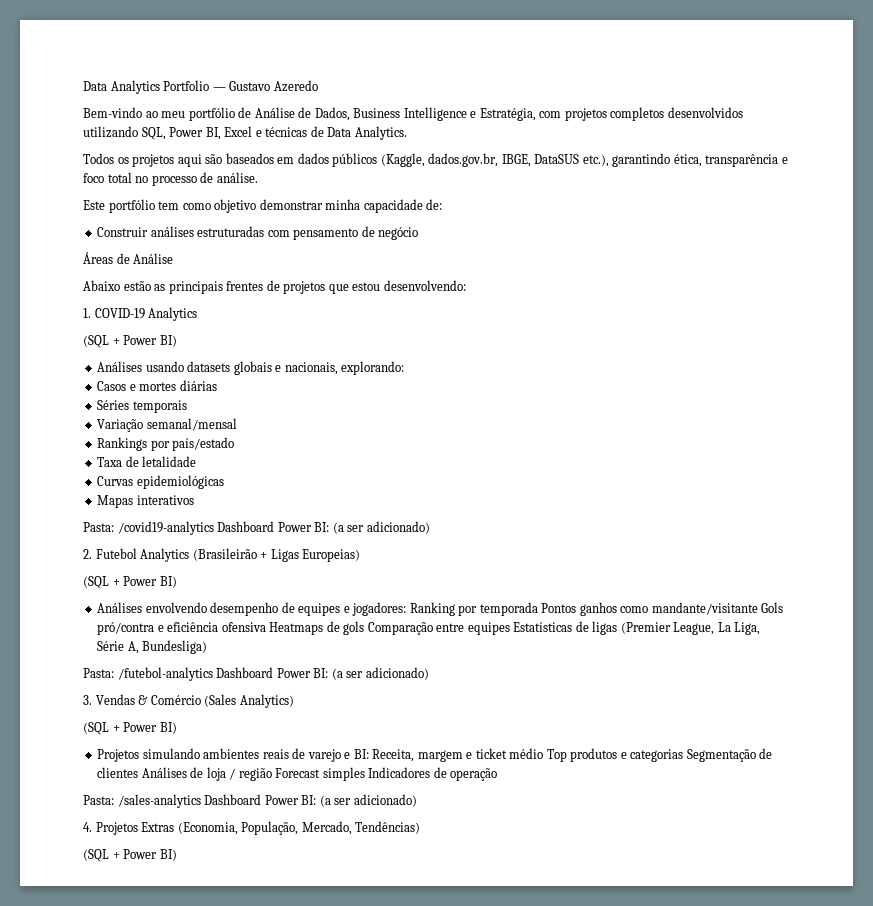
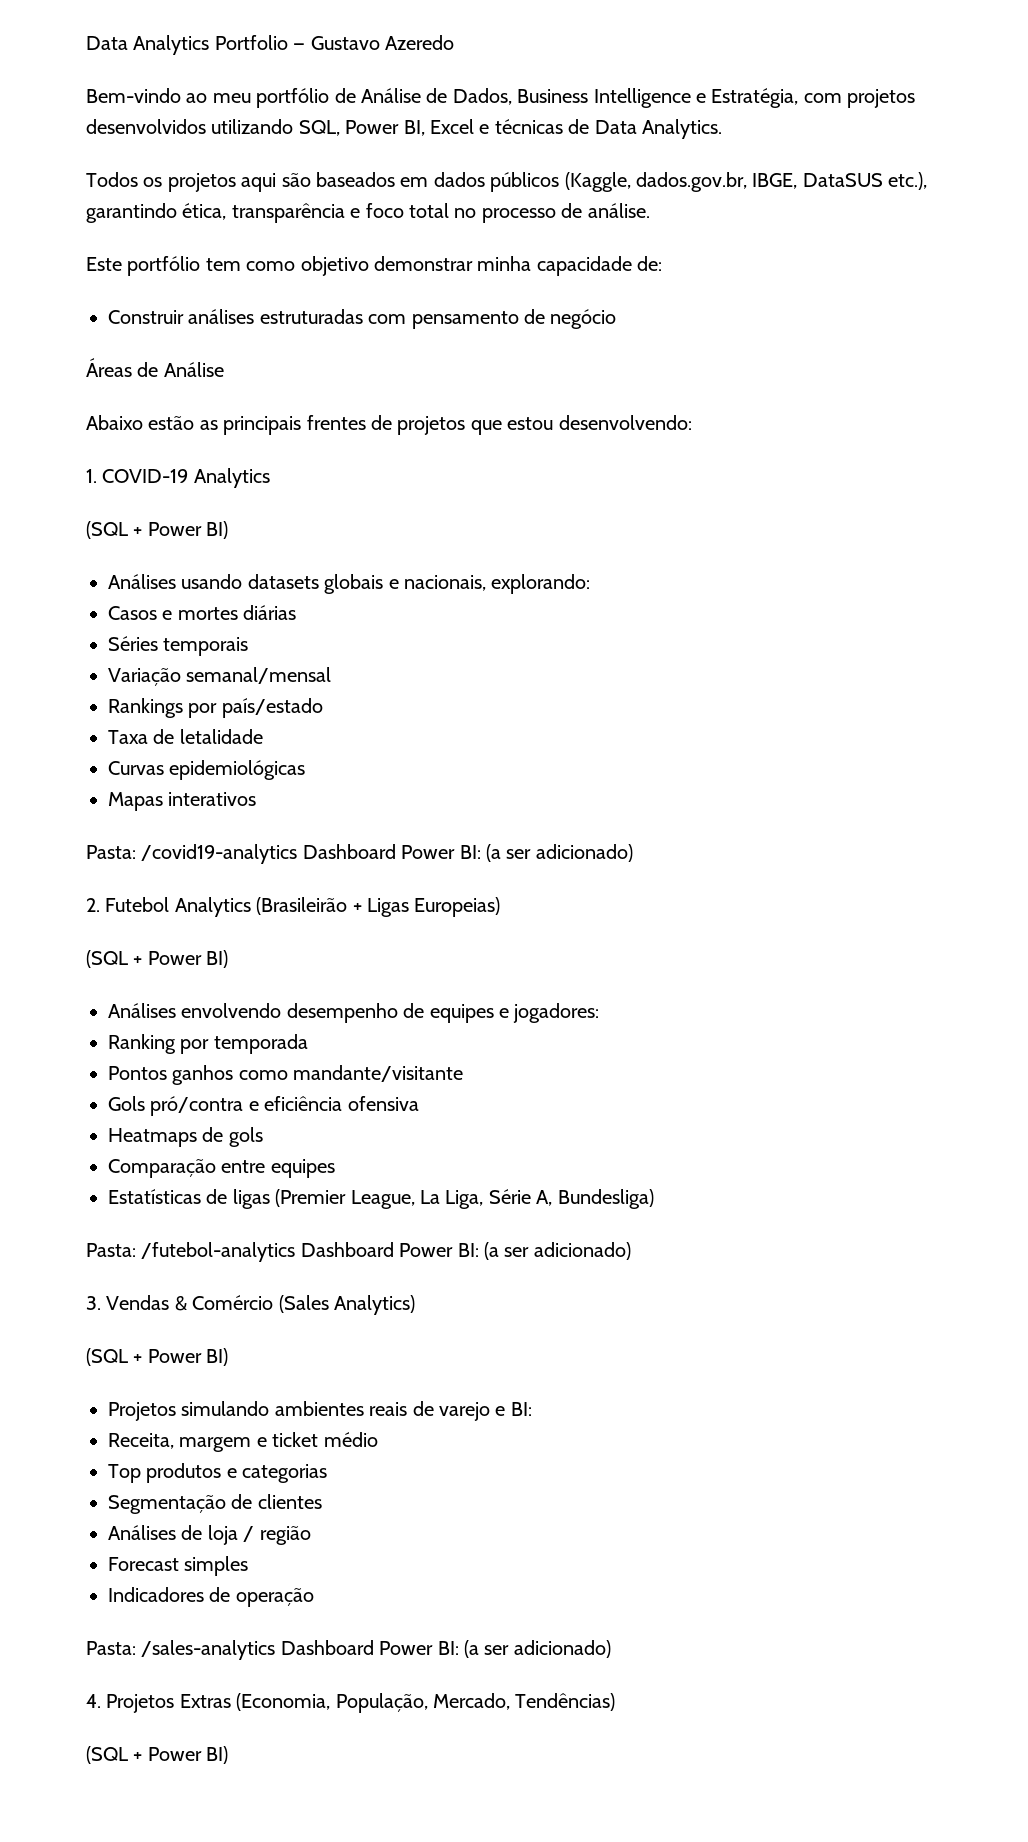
- Bem-vindo ao meu portfólio de Análise de Dados, Business Intelligence e Estratégia, com projetos completos desenvolvidos utilizando SQL, Power BI, Excel e técnicas de Data Analytics.
+ Bem-vindo ao meu portfólio de Análise de Dados, Business Intelligence e Estratégia, com projetos desenvolvidos utilizando SQL, Power BI, Excel e técnicas de Data Analytics.
- Análises envolvendo desempenho de equipes e jogadores: Ranking por temporada Pontos ganhos como mandante/visitante Gols pró/contra e eficiência ofensiva Heatmaps de gols Comparação entre equipes Estatísticas de ligas (Premier League, La Liga, Série A, Bundesliga)
+ Análises envolvendo desempenho de equipes e jogadores:
+ Ranking por temporada
+ Pontos ganhos como mandante/visitante
+ Gols pró/contra e eficiência ofensiva
+ Heatmaps de gols
+ Comparação entre equipes
+ Estatísticas de ligas (Premier League, La Liga, Série A, Bundesliga)
- Projetos simulando ambientes reais de varejo e BI: Receita, margem e ticket médio Top produtos e categorias Segmentação de clientes Análises de loja / região Forecast simples Indicadores de operação
+ Projetos simulando ambientes reais de varejo e BI:
+ Receita, margem e ticket médio
+ Top produtos e categorias
+ Segmentação de clientes
+ Análises de loja / região
+ Forecast simples
+ Indicadores de operação

